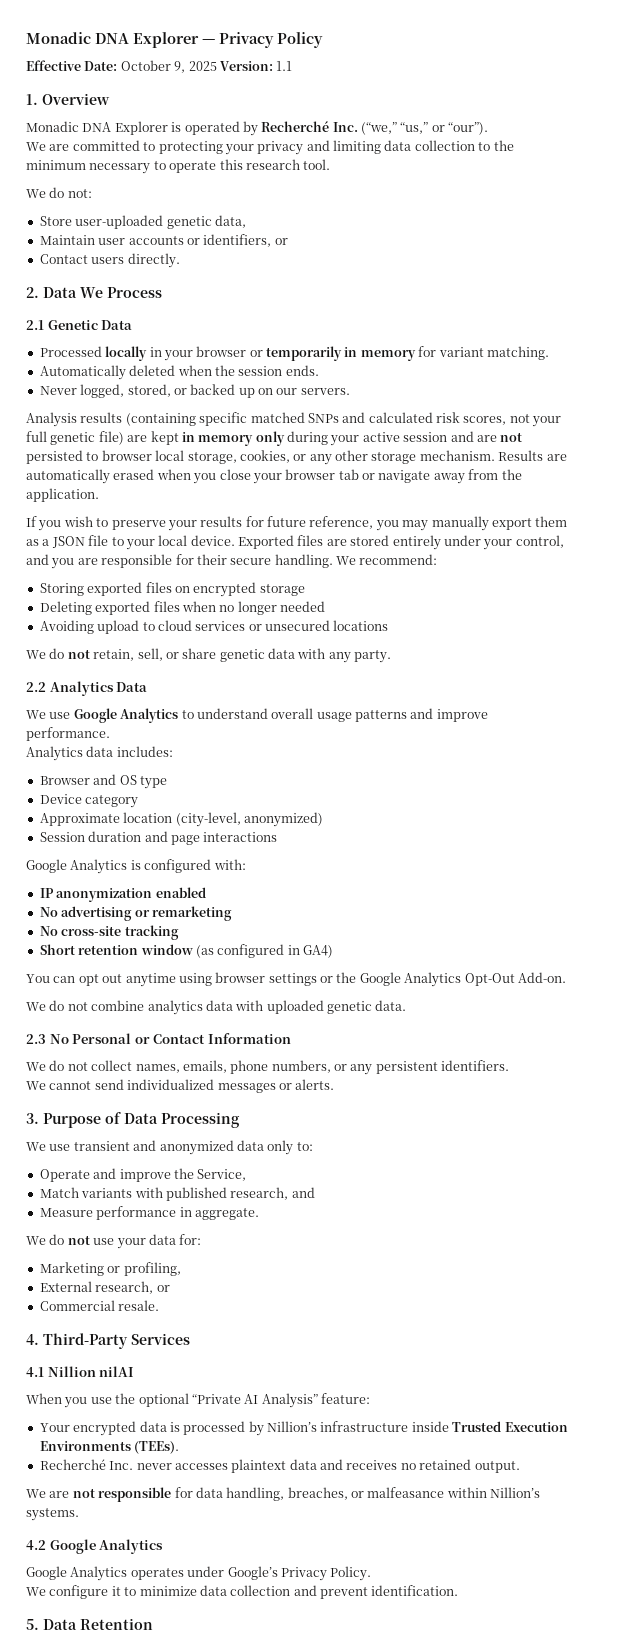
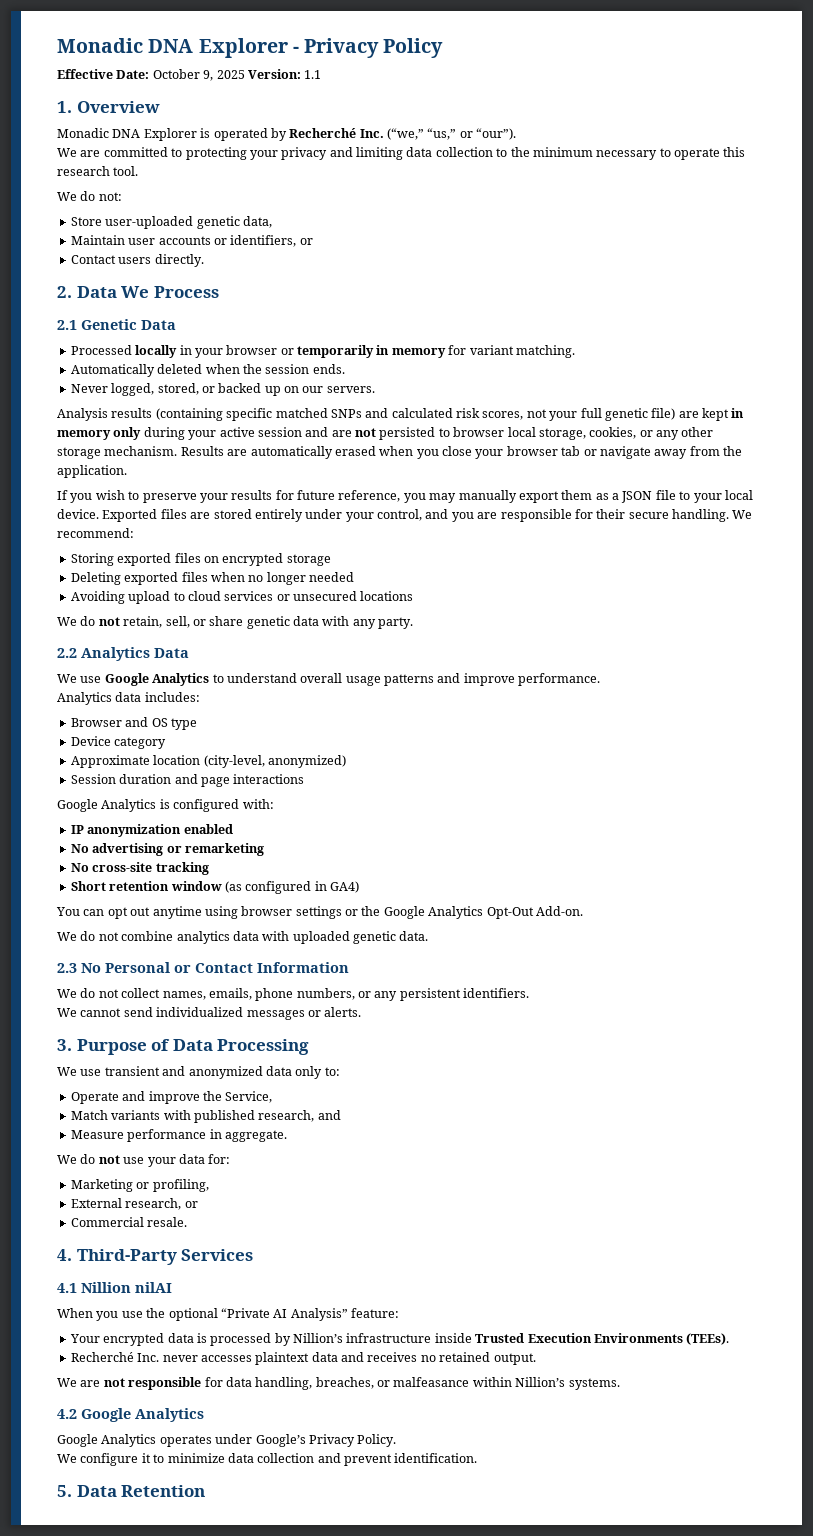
- Monadic DNA Explorer — Privacy Policy
+ Monadic DNA Explorer - Privacy Policy

